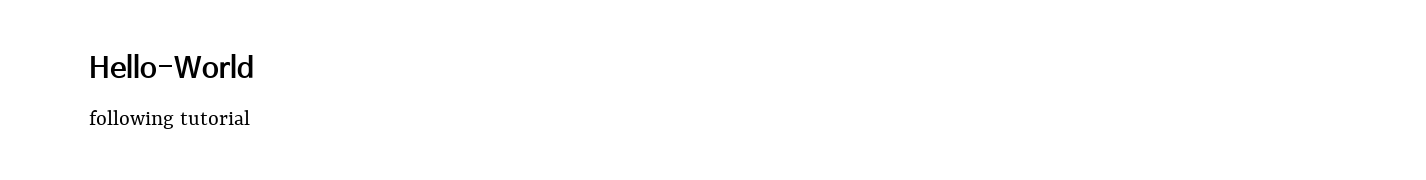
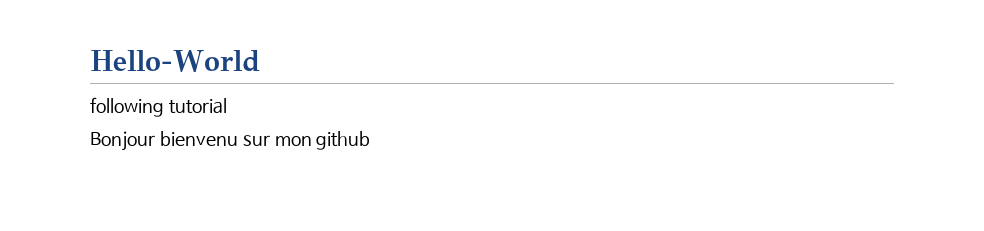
+ Bonjour bienvenu sur mon github

